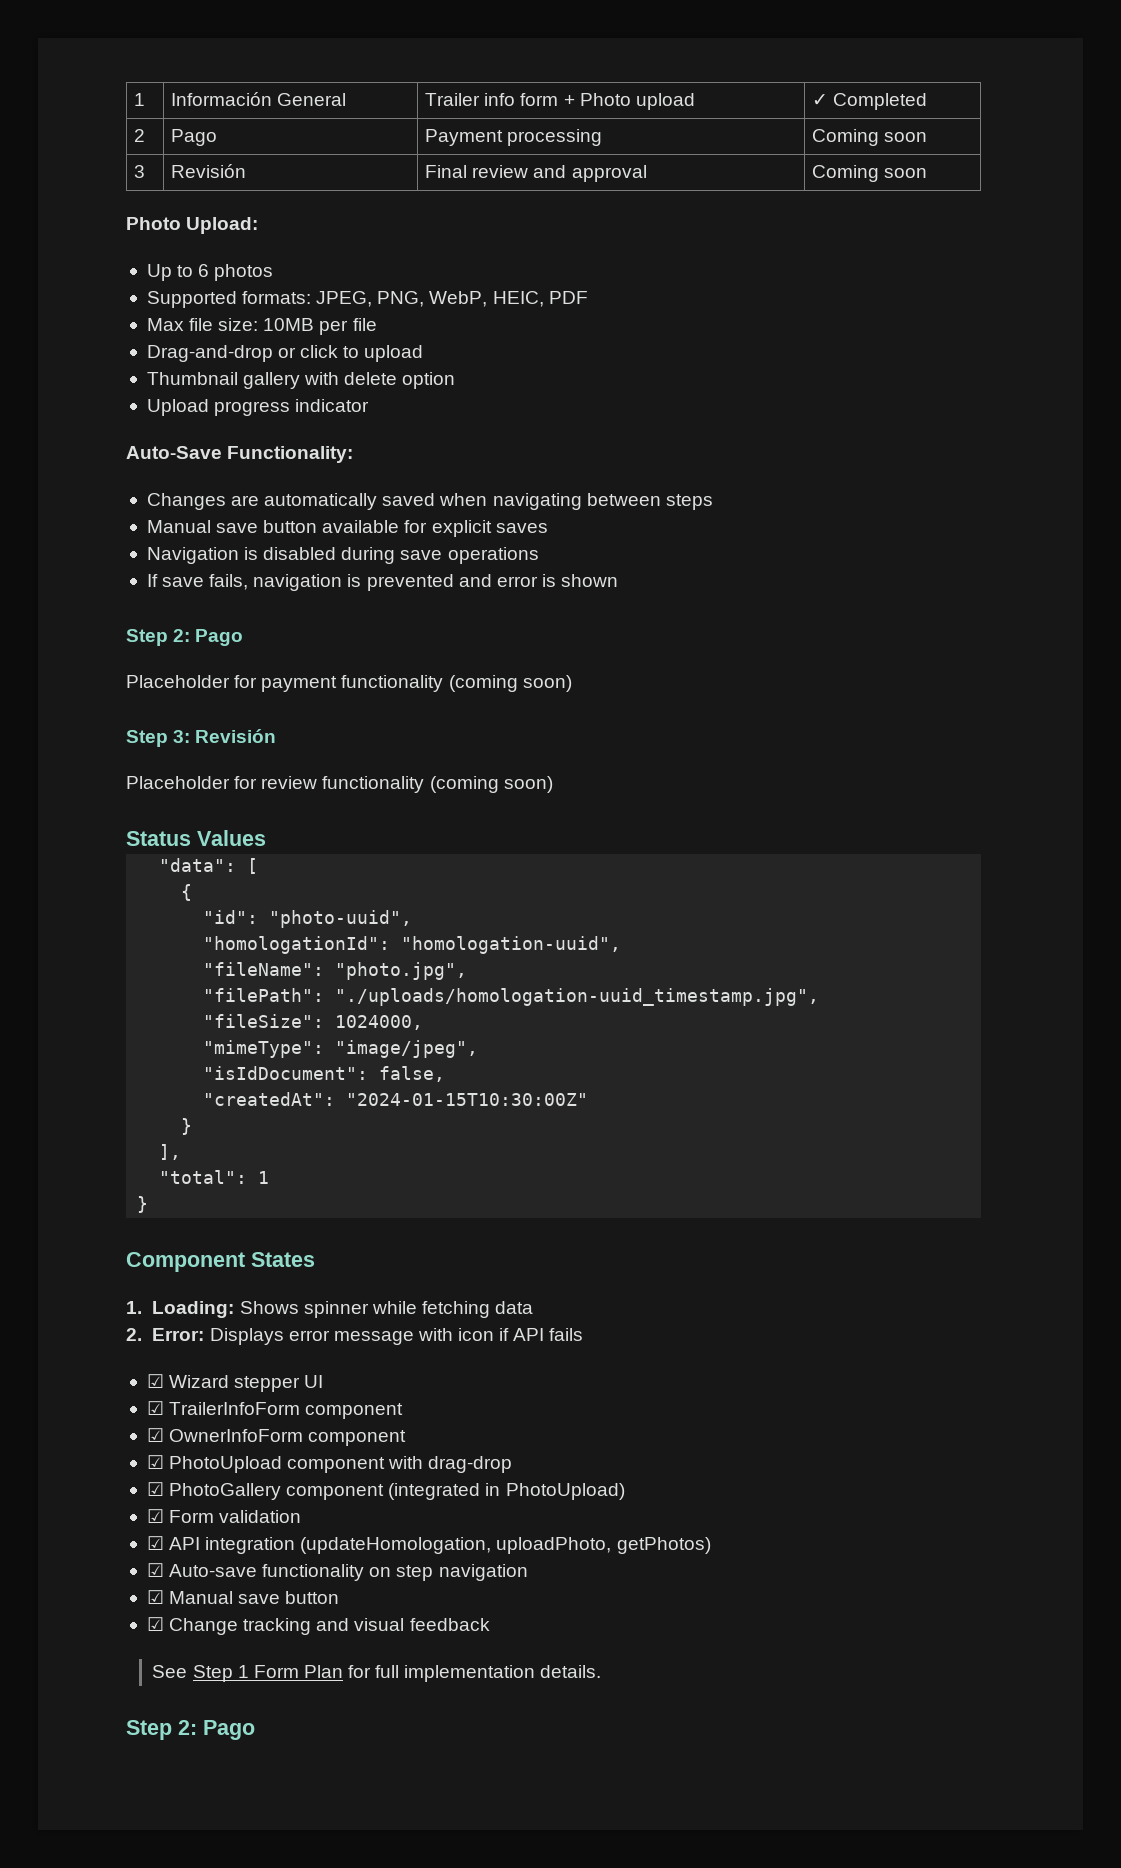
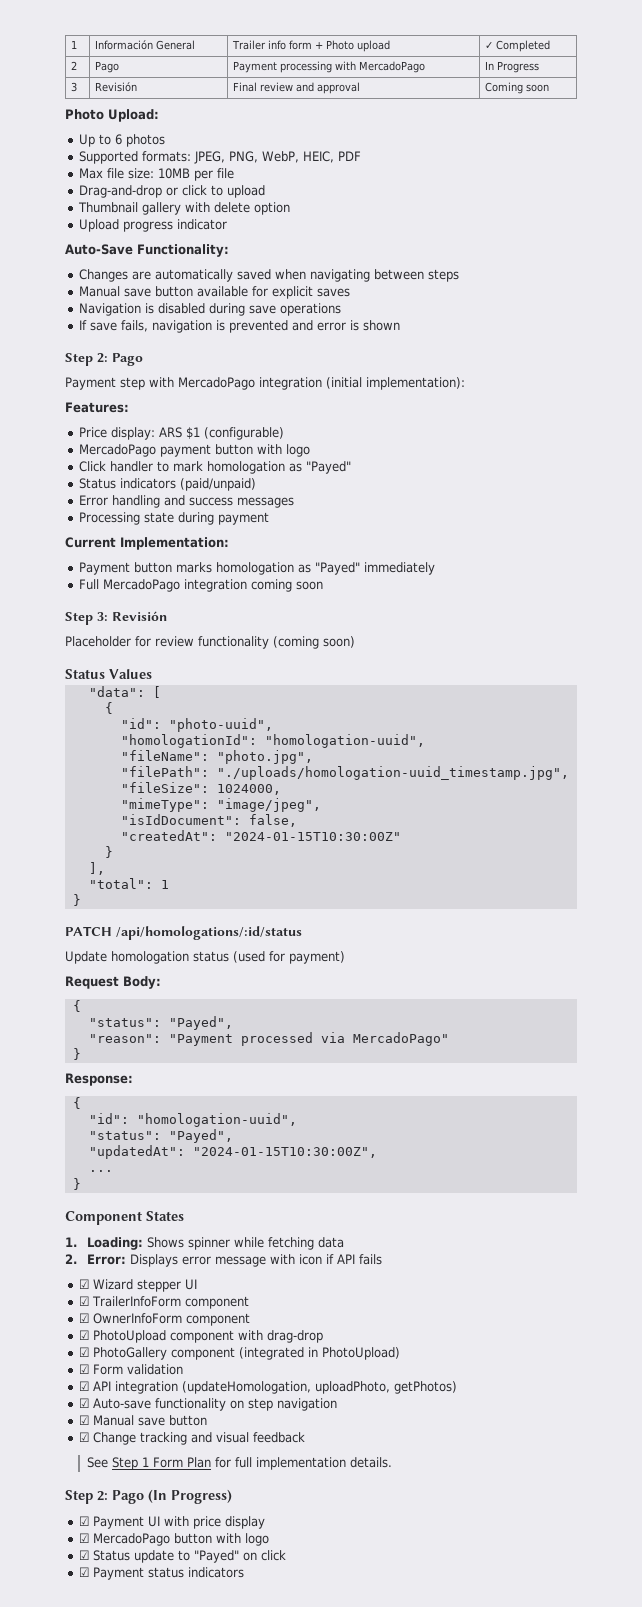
- 2 | Pago | Payment processing | Coming soon
+ 2 | Pago | Payment processing with MercadoPago | In Progress
- Placeholder for payment functionality (coming soon)
+ Payment step with MercadoPago integration (initial implementation):
+ Features:
+ Price display: ARS $1 (configurable)
+ MercadoPago payment button with logo
+ Click handler to mark homologation as "Payed"
+ Status indicators (paid/unpaid)
+ Error handling and success messages
+ Processing state during payment
+ Current Implementation:
+ Payment button marks homologation as "Payed" immediately
+ Full MercadoPago integration coming soon
+ PATCH /api/homologations/:id/status
+ Update homologation status (used for payment)
+ Request Body:
+ {
+ "status": "Payed",
+ "reason": "Payment processed via MercadoPago"
+ }
+ Response:
+ {
+ "id": "homologation-uuid",
+ "status": "Payed",
+ "updatedAt": "2024-01-15T10:30:00Z",
+ ...
+ }
  See Step 1 Form Plan for full implementation details.
- Step 2: Pago
+ Step 2: Pago (In Progress)
+ ☑ Payment UI with price display
+ ☑ MercadoPago button with logo
+ ☑ Status update to "Payed" on click
+ ☑ Payment status indicators

